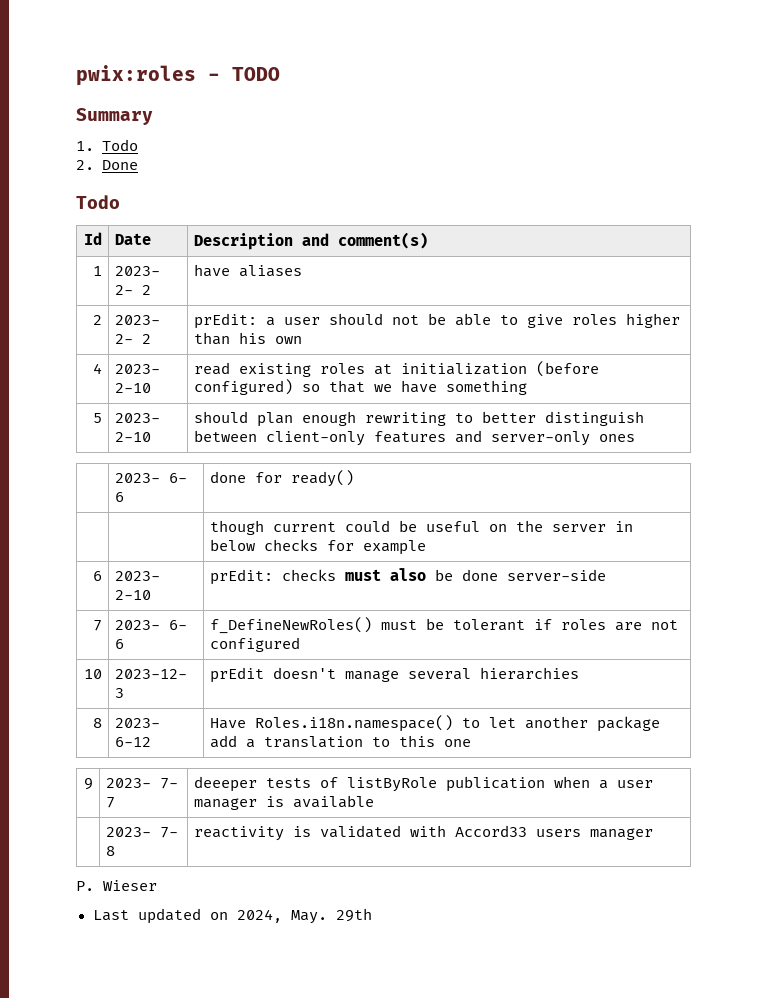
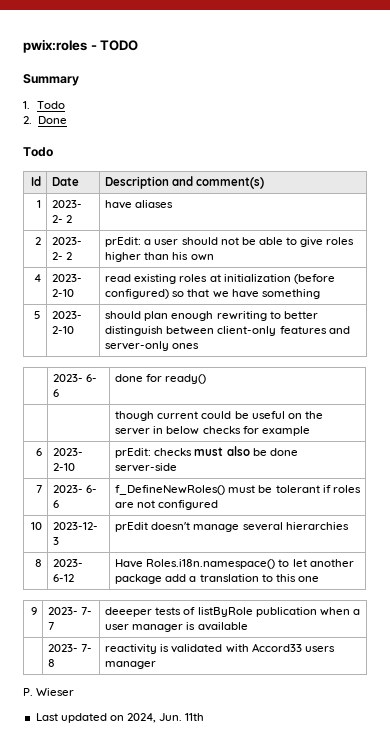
- Last updated on 2024, May. 29th
+ Last updated on 2024, Jun. 11th

